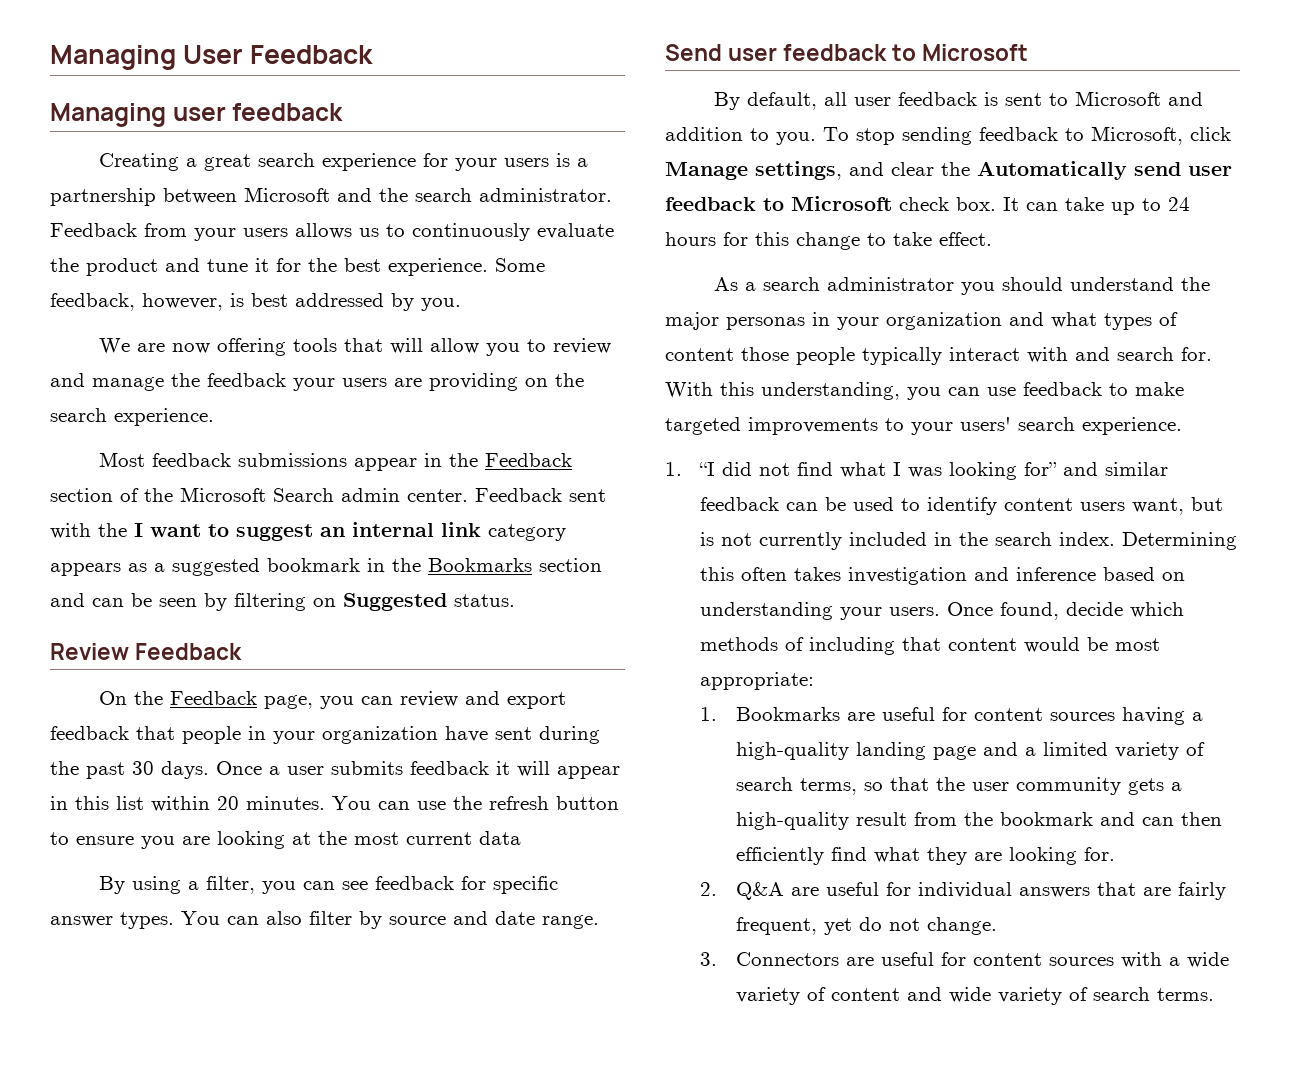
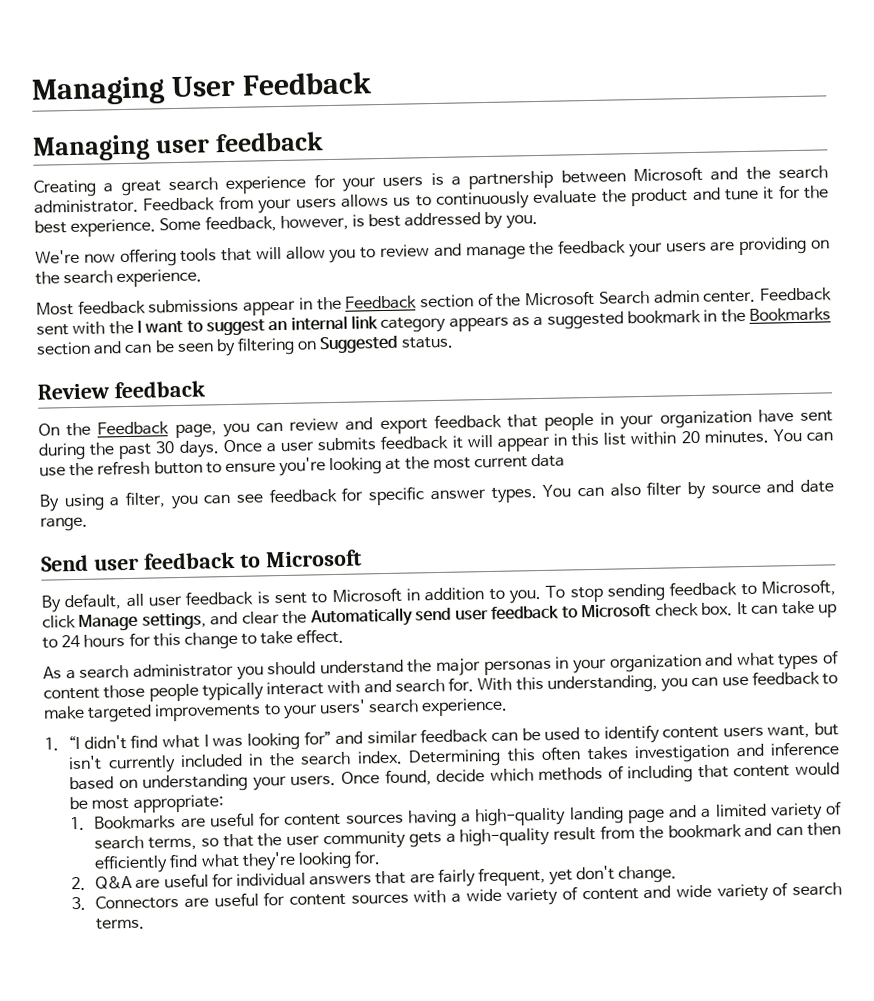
- We are now offering tools that will allow you to review and manage the feedback your users are providing on the search experience.
+ We're now offering tools that will allow you to review and manage the feedback your users are providing on the search experience.
- Review Feedback
+ Review feedback
- You can use the refresh button to ensure you are looking at the most current data
+ You can use the refresh button to ensure you're looking at the most current data
- By default, all user feedback is sent to Microsoft and addition to you.
+ By default, all user feedback is sent to Microsoft in addition to you.
- 1. “I did not find what I was looking for” and similar feedback can be used to identify content users want, but is not currently included in the search index.
+ 1. “I didn't find what I was looking for” and similar feedback can be used to identify content users want, but isn't currently included in the search index.
- 1. Bookmarks are useful for content sources having a high-quality landing page and a limited variety of search terms, so that the user community gets a high-quality result from the bookmark and can then efficiently find what they are looking for.
+ 1. Bookmarks are useful for content sources having a high-quality landing page and a limited variety of search terms, so that the user community gets a high-quality result from the bookmark and can then efficiently find what they're looking for.
- 2. Q&A are useful for individual answers that are fairly frequent, yet do not change.
+ 2. Q&A are useful for individual answers that are fairly frequent, yet don't change.

